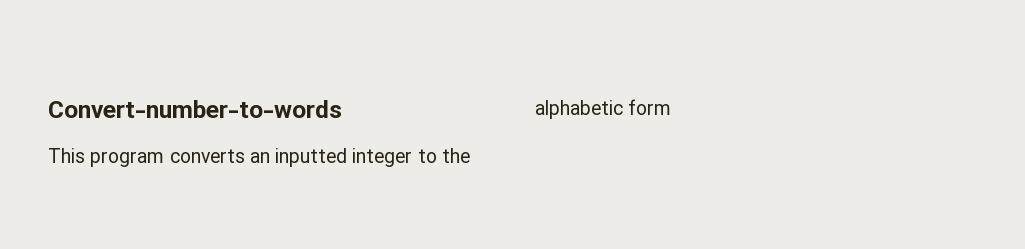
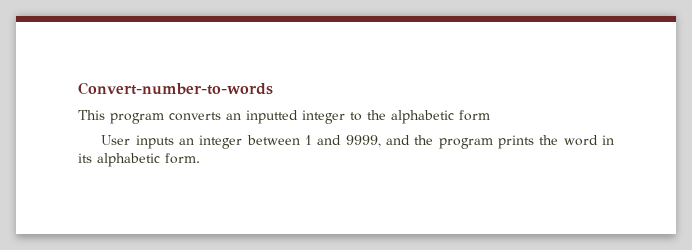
+ User inputs an integer between 1 and 9999, and the program prints the word in its alphabetic form.

